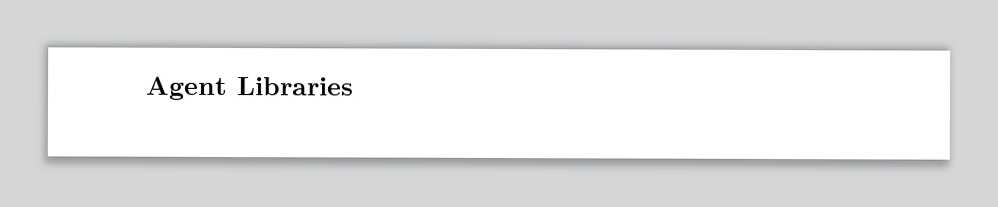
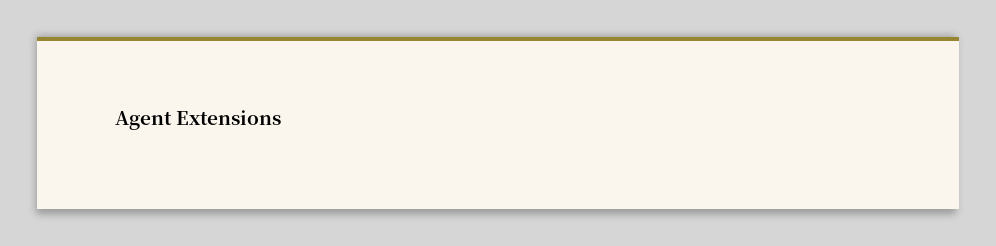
- Agent Libraries
+ Agent Extensions

